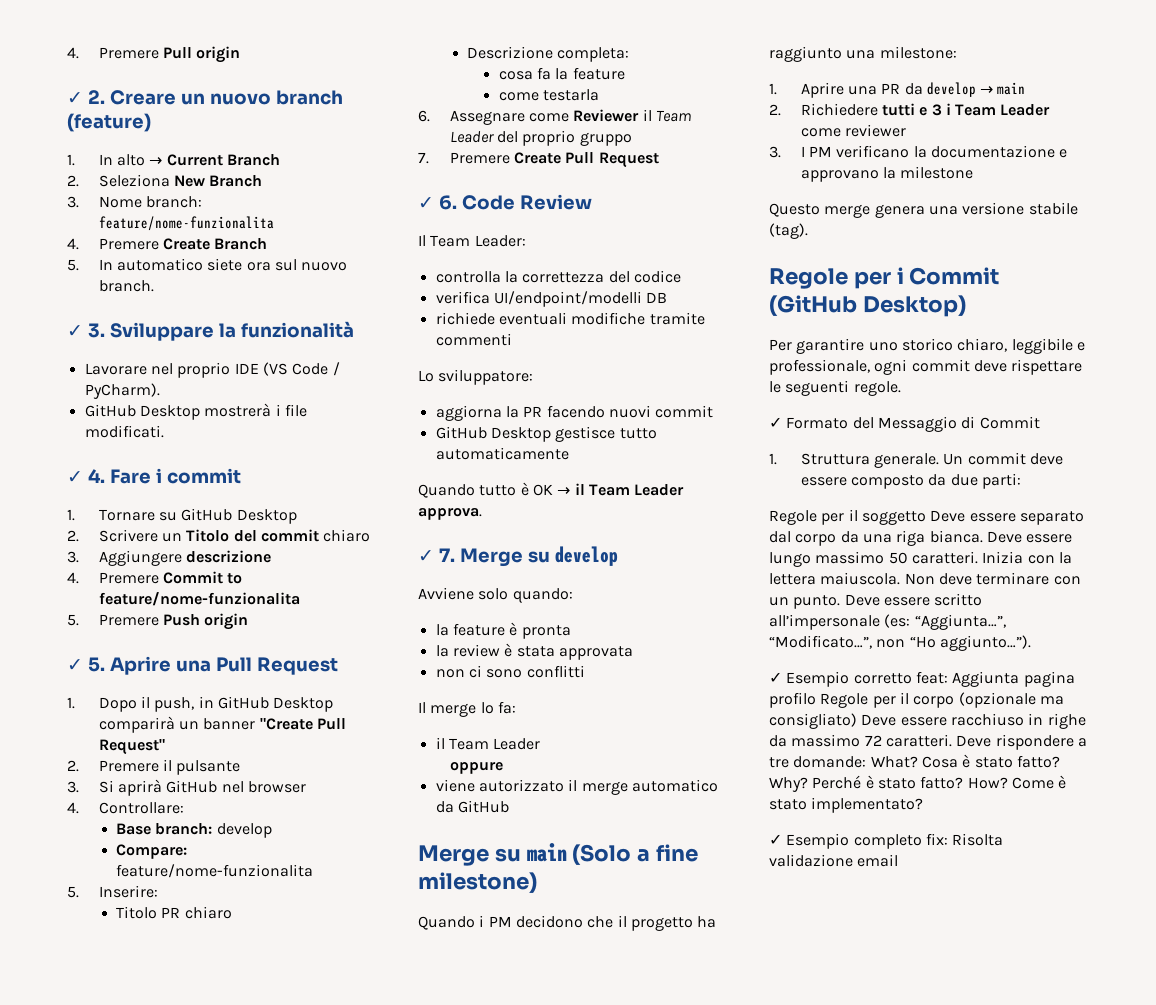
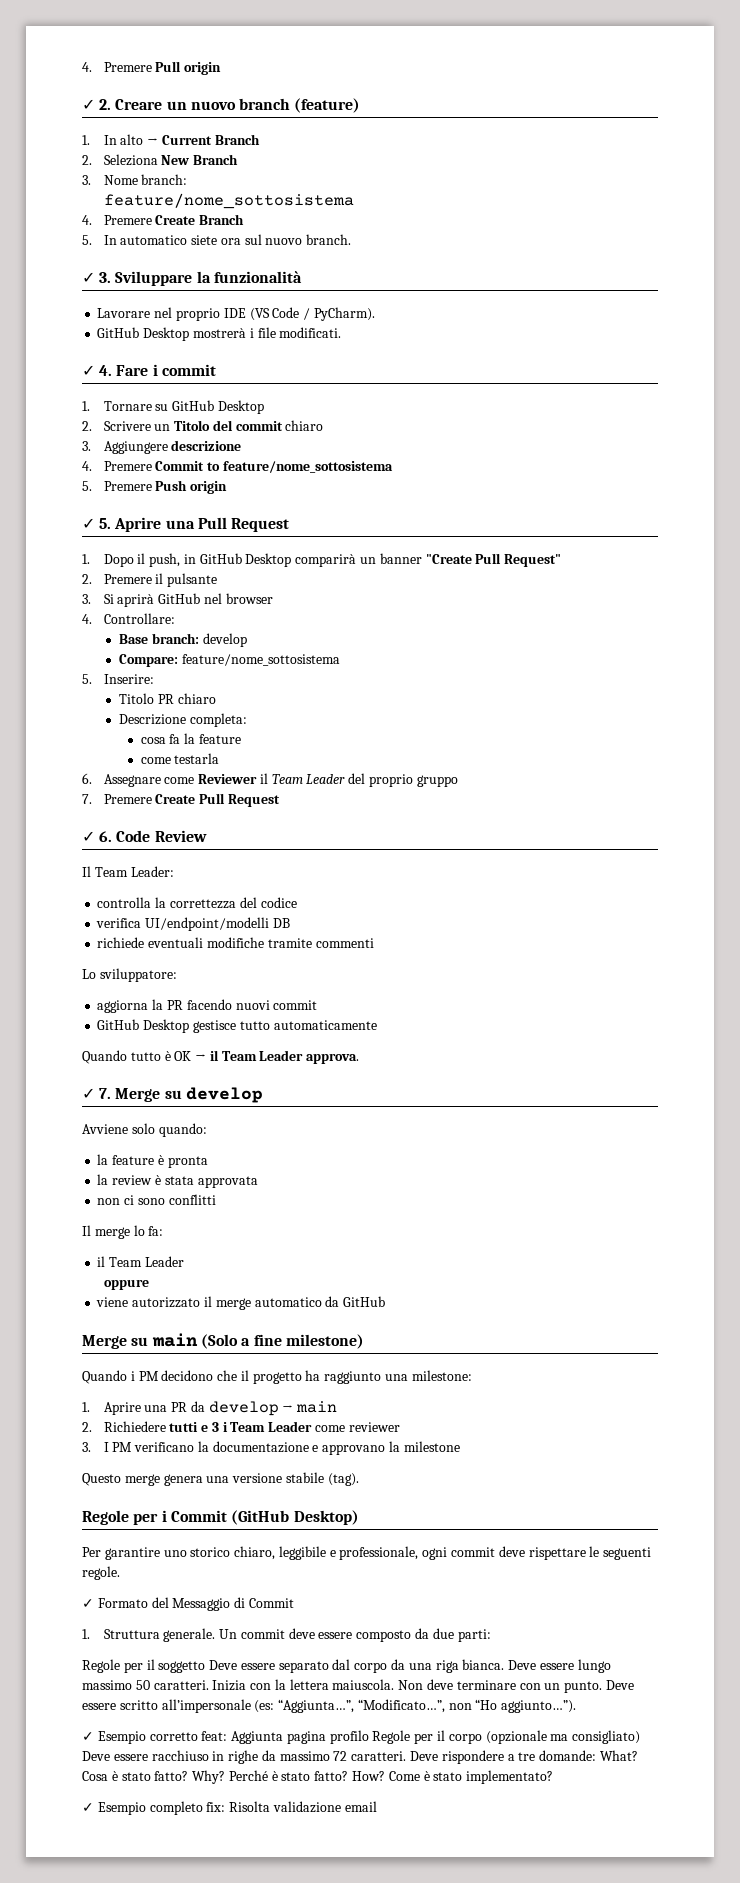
  3. Nome branch:
- feature/nome-funzionalita
+ feature/nome_sottosistema
- 4. Premere Commit to feature/nome-funzionalita
+ 4. Premere Commit to feature/nome_sottosistema
- Compare: feature/nome-funzionalita
+ Compare: feature/nome_sottosistema

